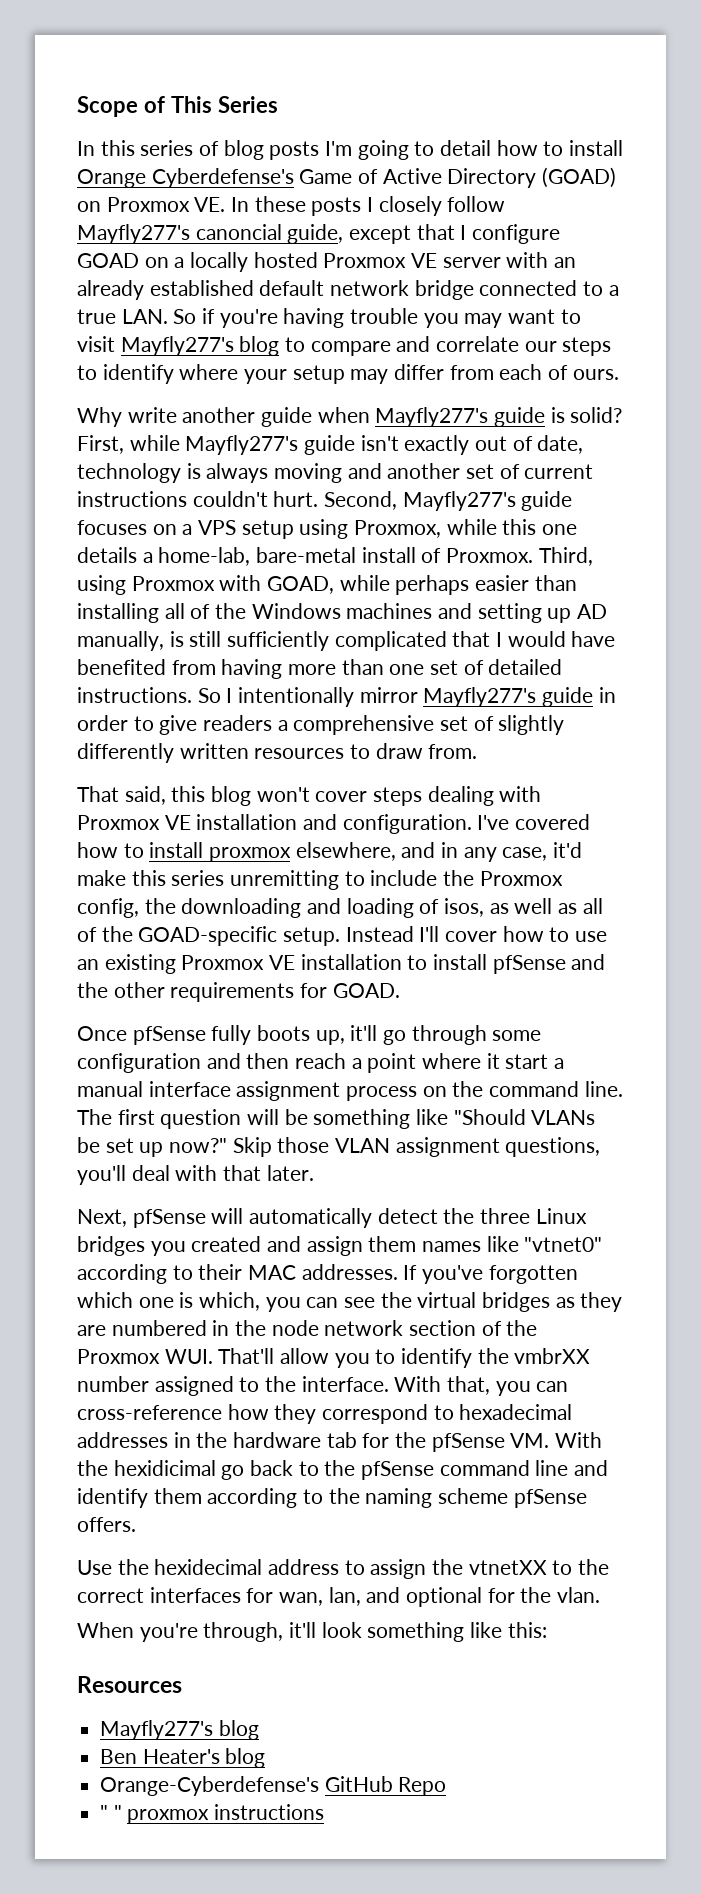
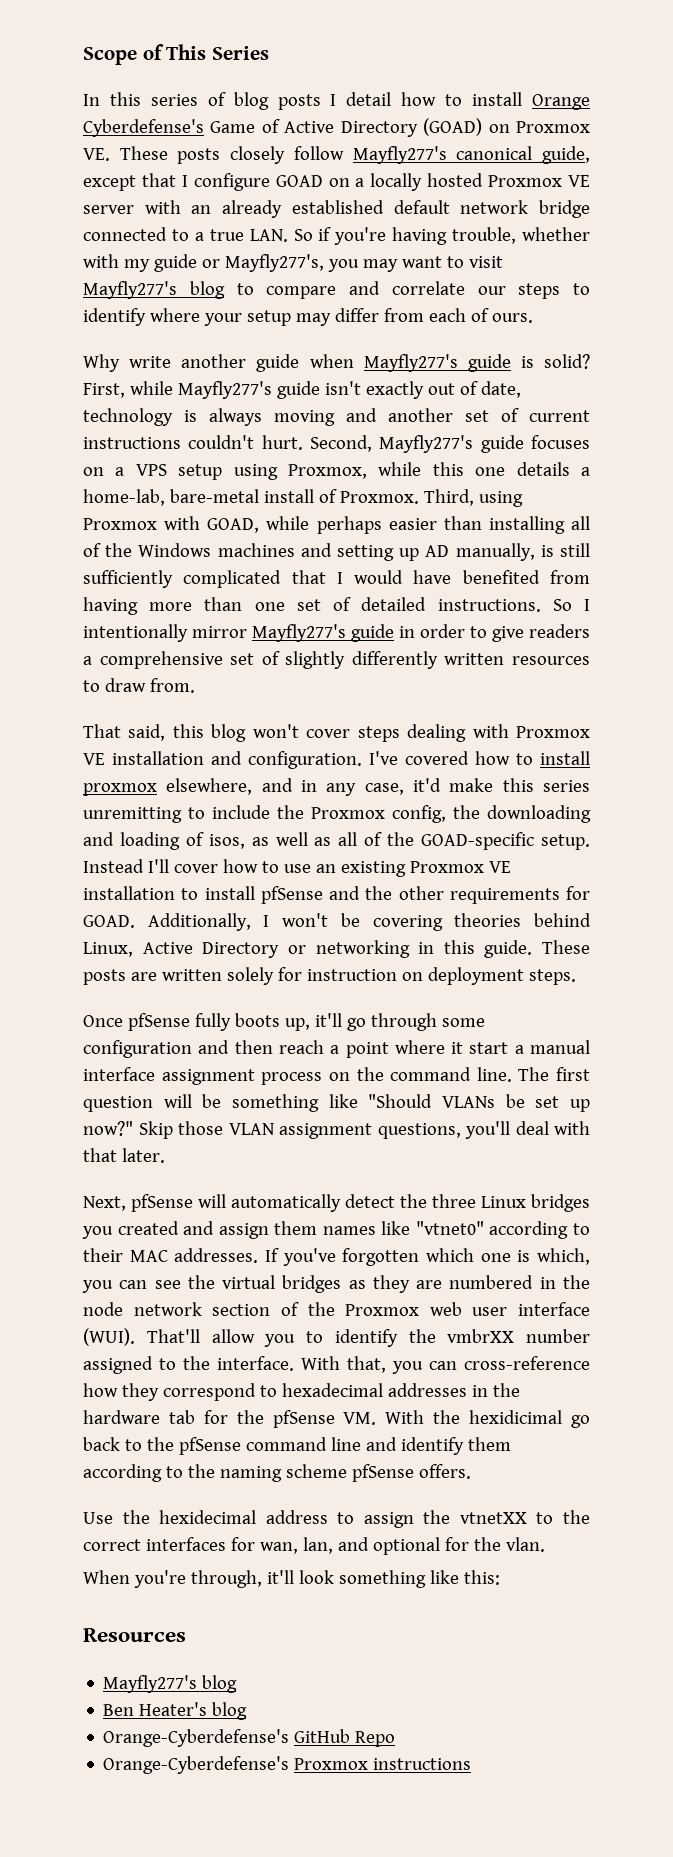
- In this series of blog posts I'm going to detail how to install Orange Cyberdefense's Game of Active Directory (GOAD) on Proxmox VE. In these posts I closely follow Mayfly277's canoncial guide, except that I configure GOAD on a locally hosted Proxmox VE server with an already established default network bridge connected to a true LAN. So if you're having trouble you may want to visit Mayfly277's blog to compare and correlate our steps to identify where your setup may differ from each of ours.
+ In this series of blog posts I detail how to install Orange Cyberdefense's Game of Active Directory (GOAD) on Proxmox VE. These posts closely follow Mayfly277's canonical guide, except that I configure GOAD on a locally hosted Proxmox VE server with an already established default network bridge connected to a true LAN. So if you're having trouble, whether with my guide or Mayfly277's, you may want to visit Mayfly277's blog to compare and correlate our steps to identify where your setup may differ from each of ours.
+ Additionally, I won't be covering theories behind Linux, Active Directory or networking in this guide. These posts are written solely for instruction on deployment steps.
- If you've forgotten which one is which, you can see the virtual bridges as they are numbered in the node network section of the Proxmox WUI. That'll allow you to identify the vmbrXX number assigned to the interface.
+ If you've forgotten which one is which, you can see the virtual bridges as they are numbered in the node network section of the Proxmox web user interface (WUI). That'll allow you to identify the vmbrXX number assigned to the interface.
- " " proxmox instructions
+ Orange-Cyberdefense's Proxmox instructions

